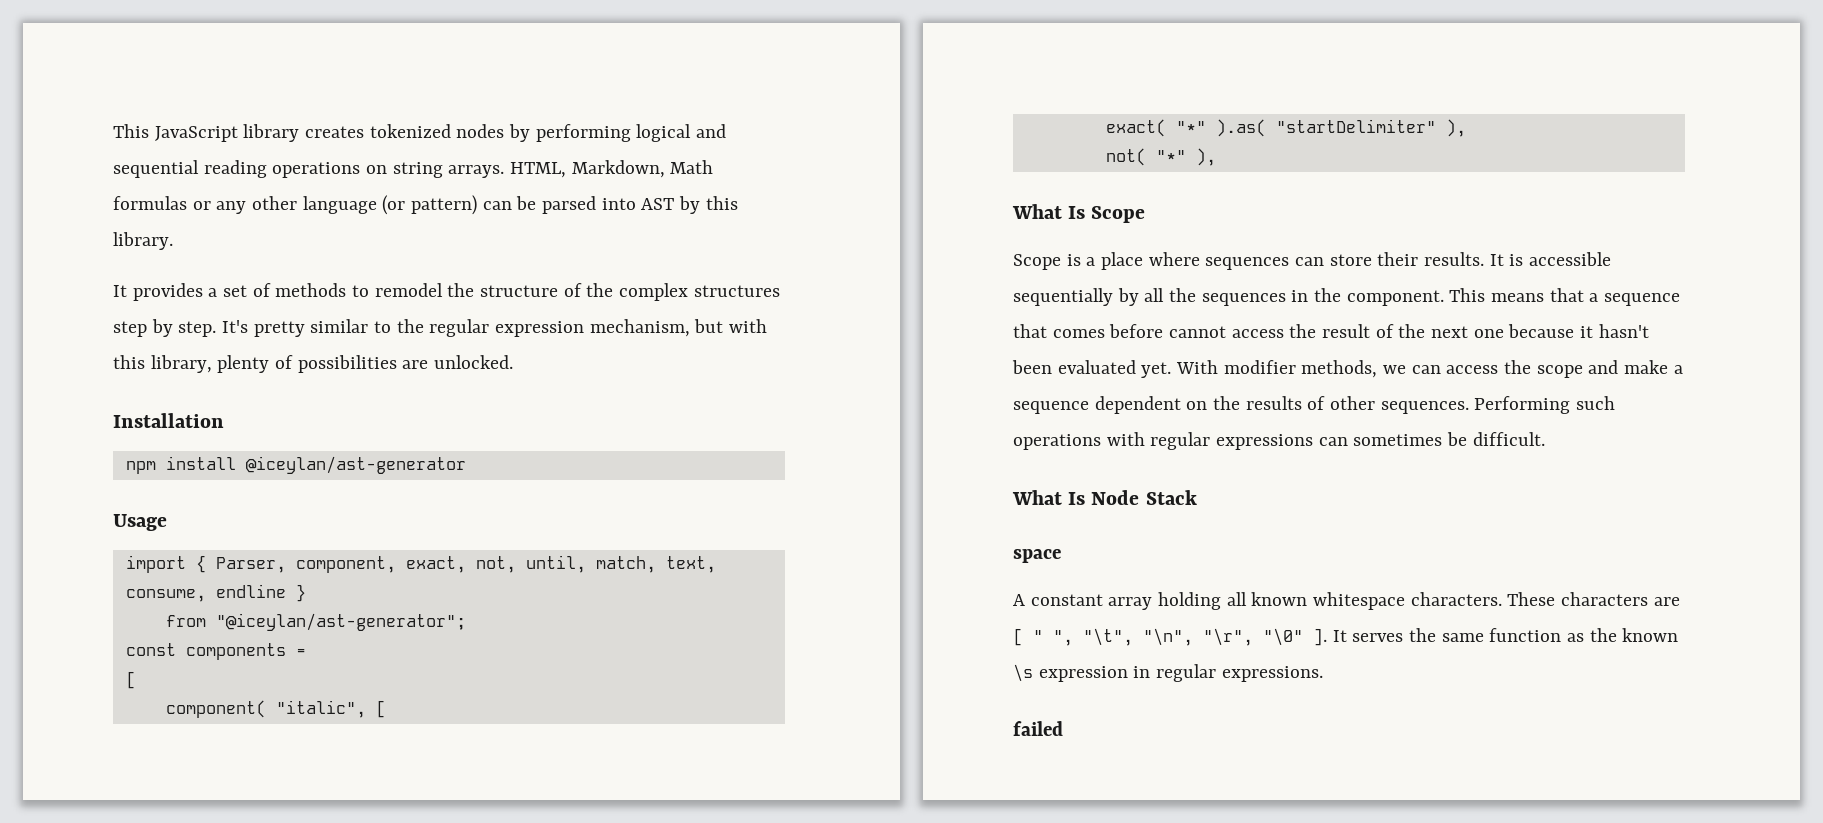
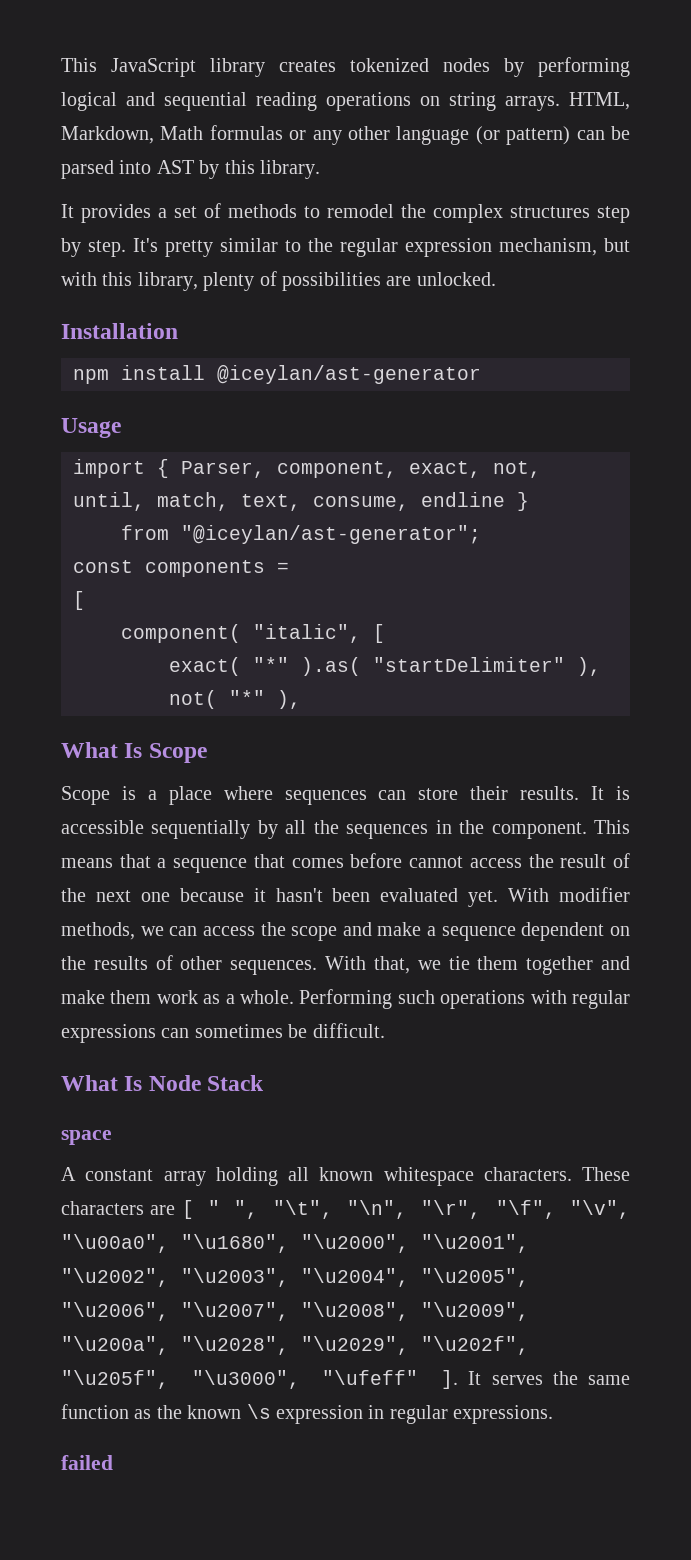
- It provides a set of methods to remodel the structure of the complex structures step by step.
+ It provides a set of methods to remodel the complex structures step by step.
+ With that, we tie them together and make them work as a whole.
- These characters are [ " ", "\t", "\n", "\r", "\0" ].
+ These characters are [ " ", "\t", "\n", "\r", "\f", "\v", "\u00a0", "\u1680", "\u2000", "\u2001", "\u2002", "\u2003", "\u2004", "\u2005", "\u2006", "\u2007", "\u2008", "\u2009", "\u200a", "\u2028", "\u2029", "\u202f", "\u205f", "\u3000", "\ufeff" ].

